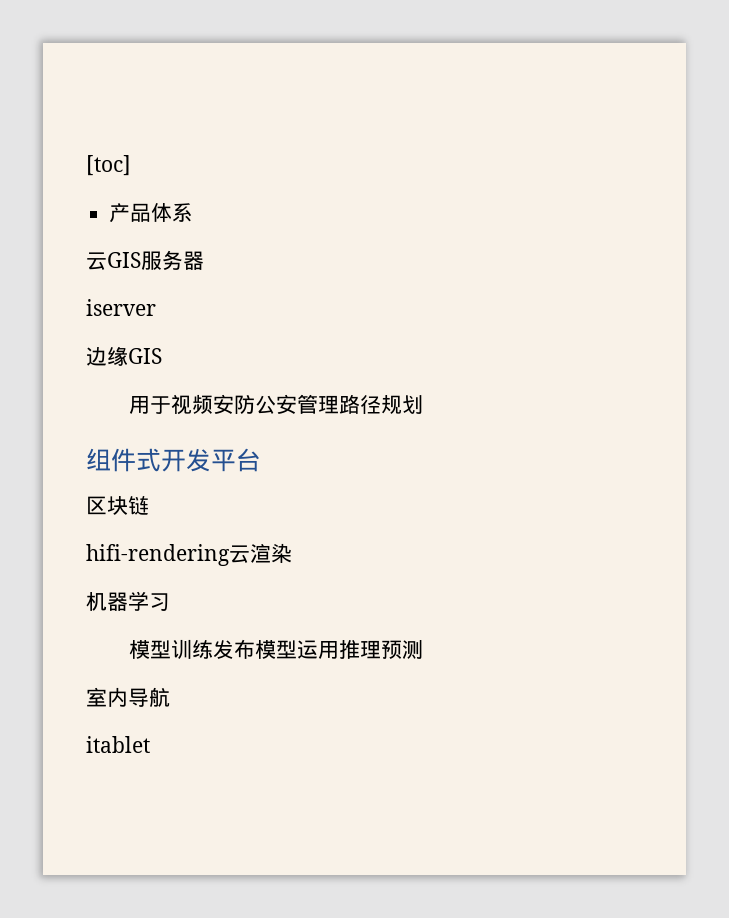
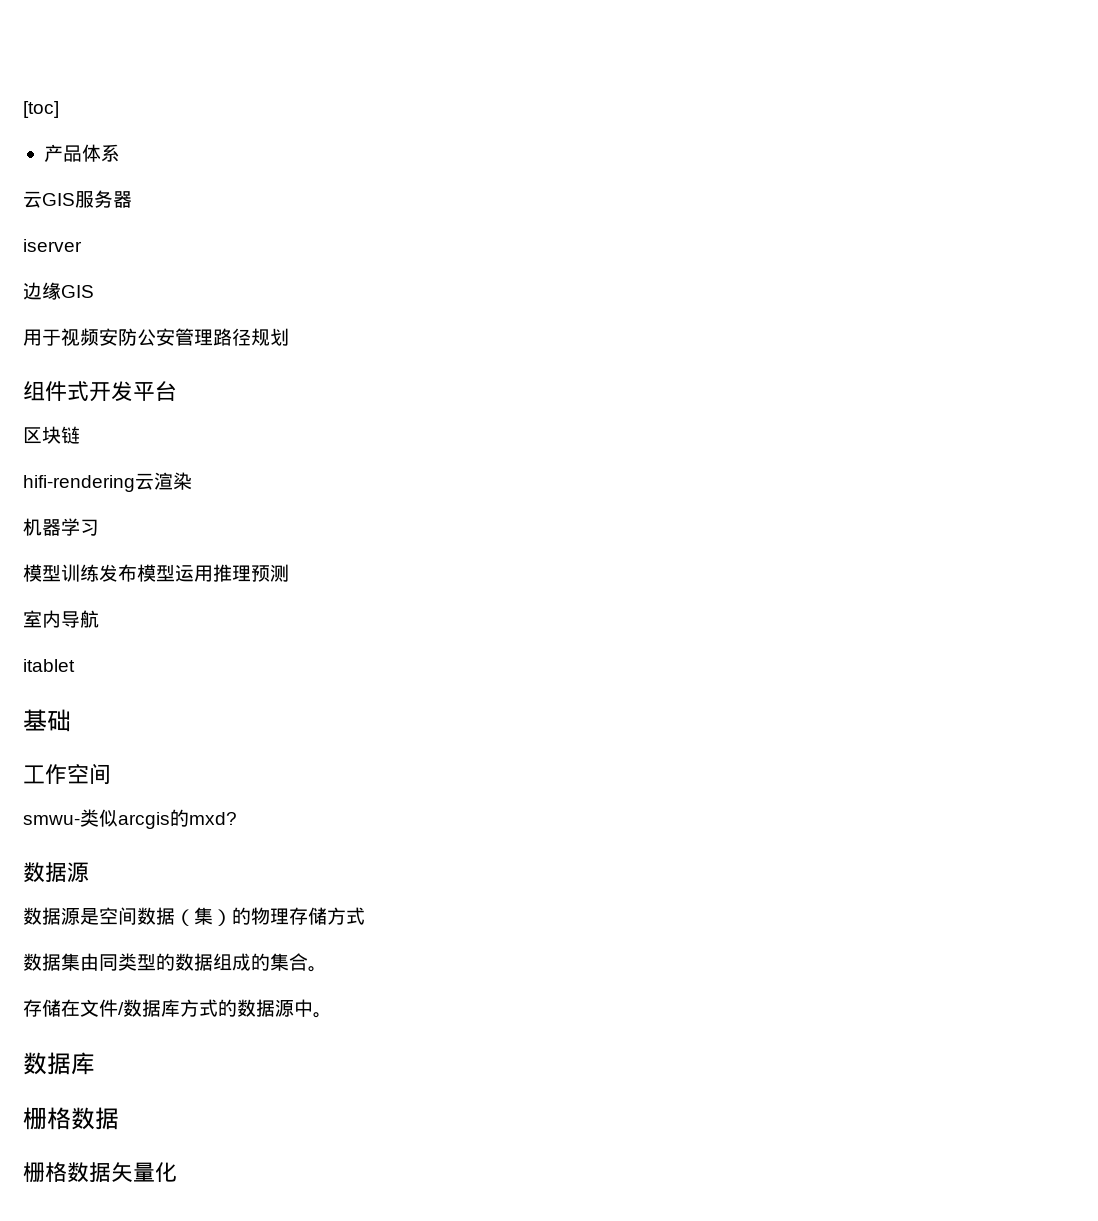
+ 基础
+ 工作空间
+ smwu-类似arcgis的mxd?
+ 数据源
+ 数据源是空间数据（集）的物理存储方式
+ 数据集由同类型的数据组成的集合。
+ 存储在文件/数据库方式的数据源中。
+ 数据库
+ 栅格数据
+ 栅格数据矢量化

